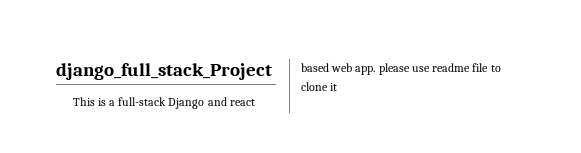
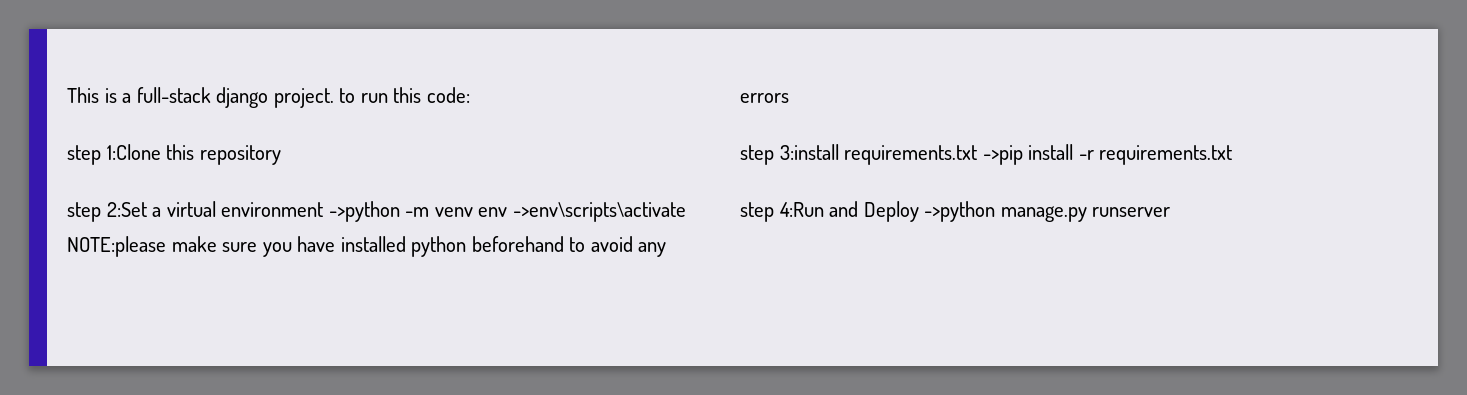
- django_full_stack_Project
- This is a full-stack Django and react based web app. please use readme file to clone it
+ This is a full-stack django project. to run this code:
+ step 1:Clone this repository
+ step 2:Set a virtual environment ->python -m venv env ->env\scripts\activate NOTE:please make sure you have installed python beforehand to avoid any errors
+ step 3:install requirements.txt ->pip install -r requirements.txt
+ step 4:Run and Deploy ->python manage.py runserver

